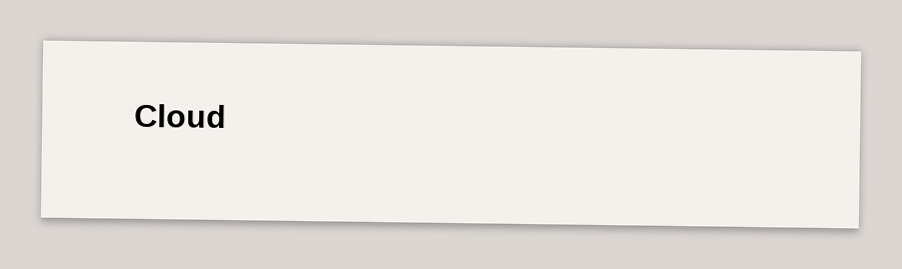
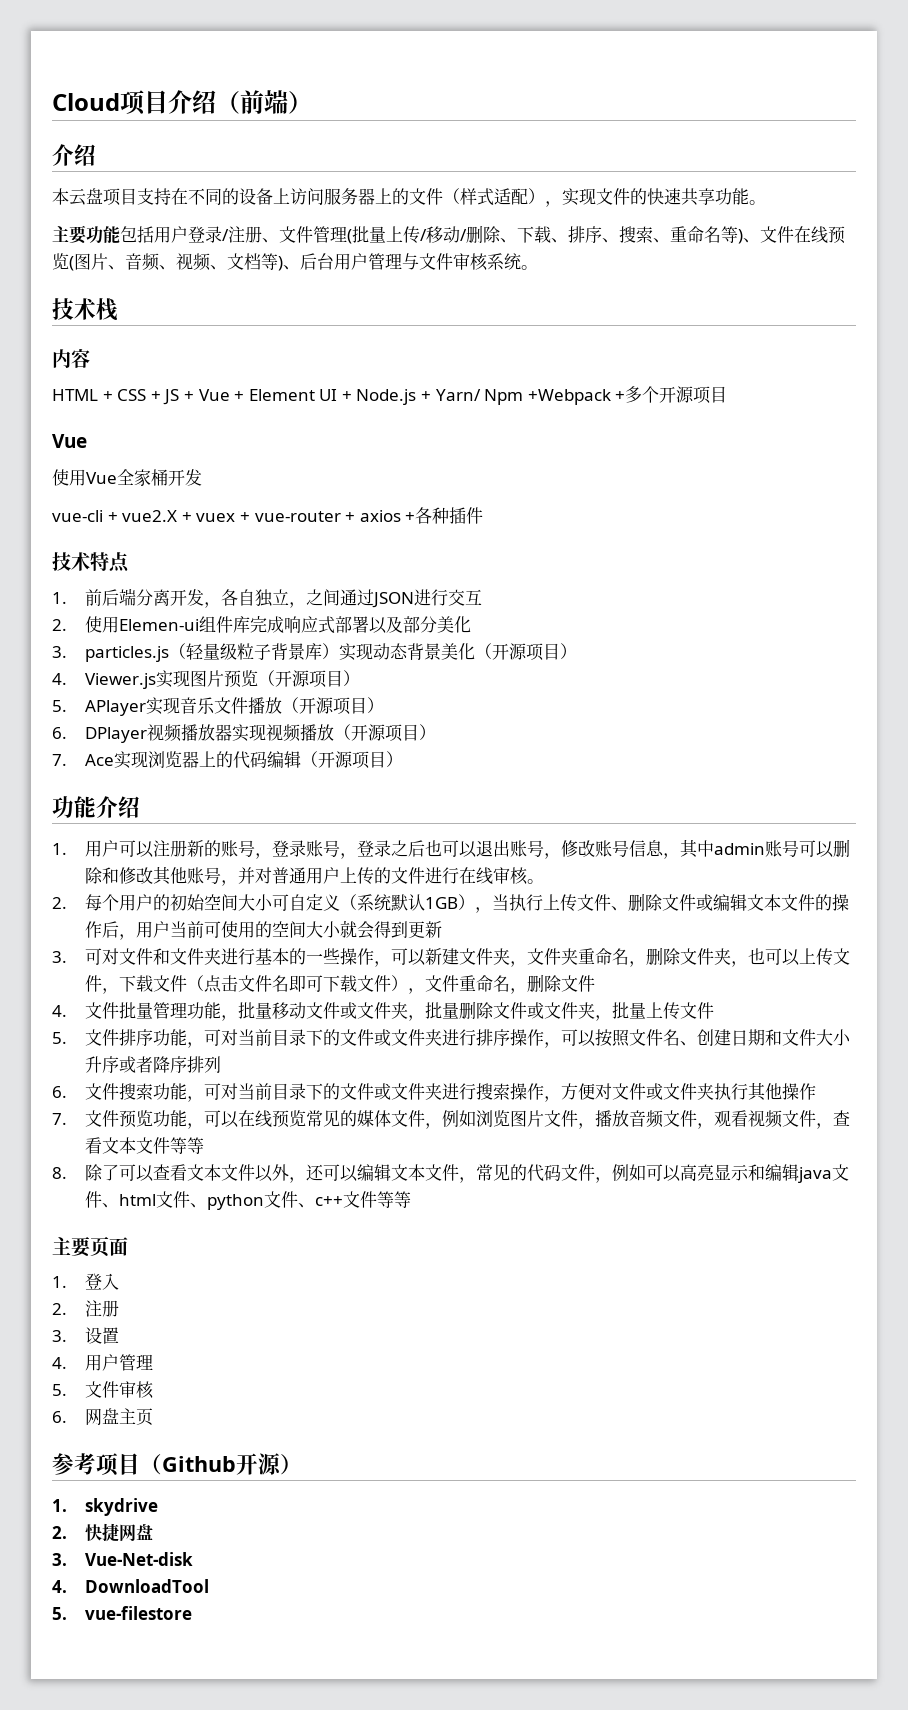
- Cloud
+ Cloud项目介绍（前端）
+ 介绍
+ 本云盘项目支持在不同的设备上访问服务器上的文件（样式适配），实现文件的快速共享功能。
+ 主要功能包括用户登录/注册、文件管理(批量上传/移动/删除、下载、排序、搜索、重命名等)、文件在线预览(图片、音频、视频、文档等)、后台用户管理与文件审核系统。
+ 技术栈
+ 内容
+ HTML + CSS + JS + Vue + Element UI + Node.js + Yarn/ Npm +Webpack +多个开源项目
+ Vue
+ 使用Vue全家桶开发
+ vue-cli + vue2.X + vuex + vue-router + axios +各种插件
+ 技术特点
+ 1.前后端分离开发，各自独立，之间通过JSON进行交互
+ 2.使用Elemen-ui组件库完成响应式部署以及部分美化
+ 3. particles.js（轻量级粒子背景库）实现动态背景美化（开源项目）
+ 4. Viewer.js实现图片预览（开源项目）
+ 5. APlayer实现音乐文件播放（开源项目）
+ 6. DPlayer视频播放器实现视频播放（开源项目）
+ 7. Ace实现浏览器上的代码编辑（开源项目）
+ 功能介绍
+ 1.用户可以注册新的账号，登录账号，登录之后也可以退出账号，修改账号信息，其中admin账号可以删除和修改其他账号，并对普通用户上传的文件进行在线审核。
+ 2.每个用户的初始空间大小可自定义（系统默认1GB），当执行上传文件、删除文件或编辑文本文件的操作后，用户当前可使用的空间大小就会得到更新
+ 3.可对文件和文件夹进行基本的一些操作，可以新建文件夹，文件夹重命名，删除文件夹，也可以上传文件，下载文件（点击文件名即可下载文件），文件重命名，删除文件
+ 4.文件批量管理功能，批量移动文件或文件夹，批量删除文件或文件夹，批量上传文件
+ 5.文件排序功能，可对当前目录下的文件或文件夹进行排序操作，可以按照文件名、创建日期和文件大小升序或者降序排列
+ 6.文件搜索功能，可对当前目录下的文件或文件夹进行搜索操作，方便对文件或文件夹执行其他操作
+ 7.文件预览功能，可以在线预览常见的媒体文件，例如浏览图片文件，播放音频文件，观看视频文件，查看文本文件等等
+ 8.除了可以查看文本文件以外，还可以编辑文本文件，常见的代码文件，例如可以高亮显示和编辑java文件、html文件、python文件、c++文件等等
+ 主要页面
+ 1.登入
+ 2.注册
+ 3.设置
+ 4.用户管理
+ 5.文件审核
+ 6.网盘主页
+ 参考项目（Github开源）
+ 1. skydrive
+ 2.快捷网盘
+ 3. Vue-Net-disk
+ 4. DownloadTool
+ 5. vue-filestore

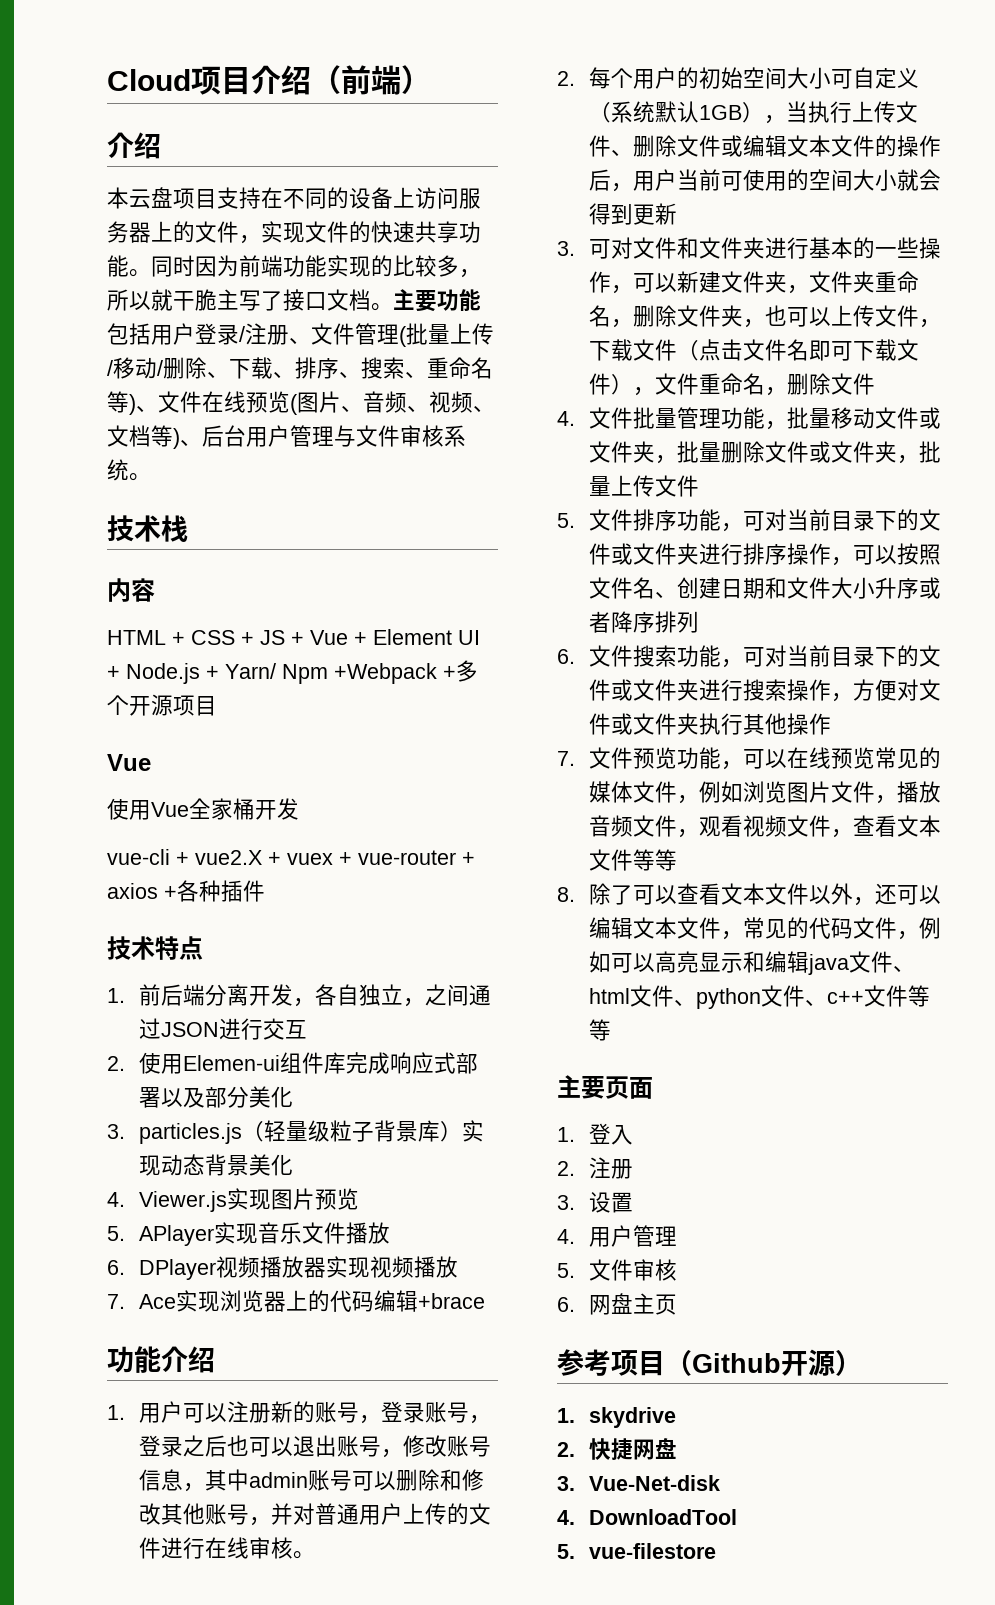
- 本云盘项目支持在不同的设备上访问服务器上的文件（样式适配），实现文件的快速共享功能。
- 主要功能包括用户登录/注册、文件管理(批量上传/移动/删除、下载、排序、搜索、重命名等)、文件在线预览(图片、音频、视频、文档等)、后台用户管理与文件审核系统。
+ 本云盘项目支持在不同的设备上访问服务器上的文件，实现文件的快速共享功能。同时因为前端功能实现的比较多，所以就干脆主写了接口文档。主要功能包括用户登录/注册、文件管理(批量上传/移动/删除、下载、排序、搜索、重命名等)、文件在线预览(图片、音频、视频、文档等)、后台用户管理与文件审核系统。
- 3. particles.js（轻量级粒子背景库）实现动态背景美化（开源项目）
+ 3. particles.js（轻量级粒子背景库）实现动态背景美化
- 4. Viewer.js实现图片预览（开源项目）
+ 4. Viewer.js实现图片预览
- 5. APlayer实现音乐文件播放（开源项目）
+ 5. APlayer实现音乐文件播放
- 6. DPlayer视频播放器实现视频播放（开源项目）
+ 6. DPlayer视频播放器实现视频播放
- 7. Ace实现浏览器上的代码编辑（开源项目）
+ 7. Ace实现浏览器上的代码编辑+brace

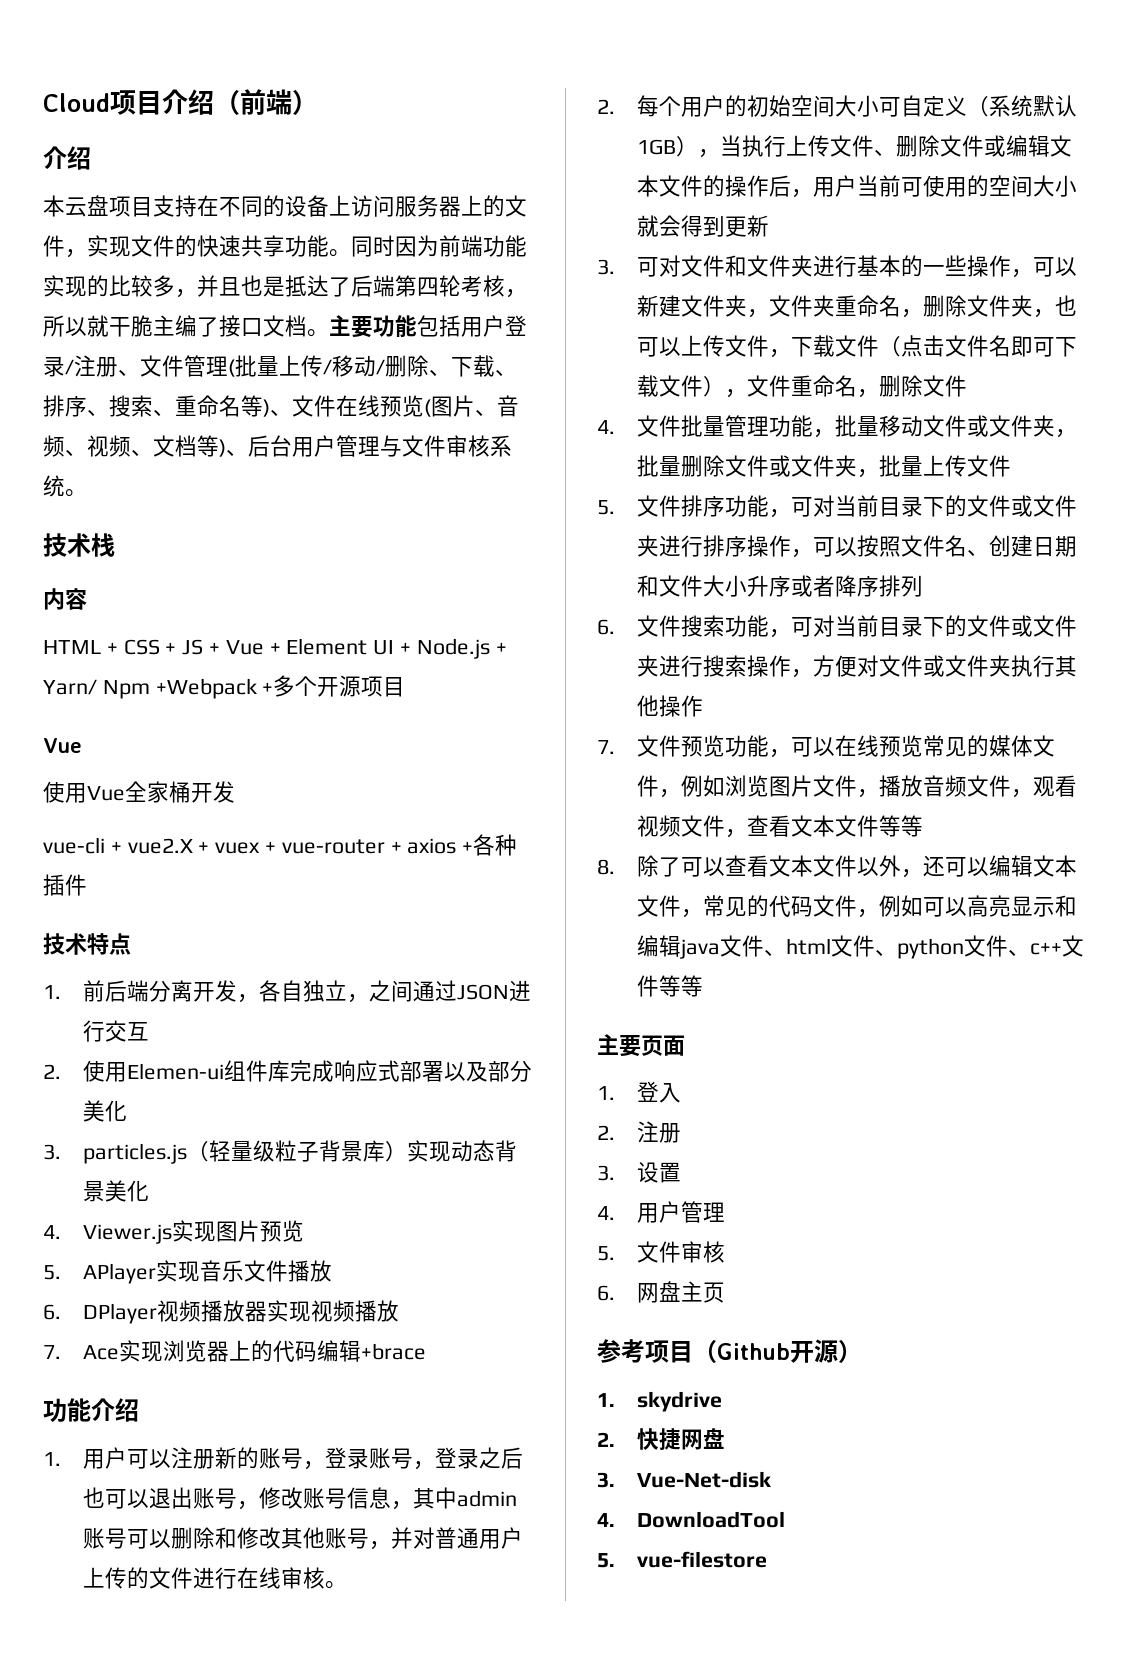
- 同时因为前端功能实现的比较多，所以就干脆主写了接口文档。
+ 同时因为前端功能实现的比较多，并且也是抵达了后端第四轮考核，所以就干脆主编了接口文档。

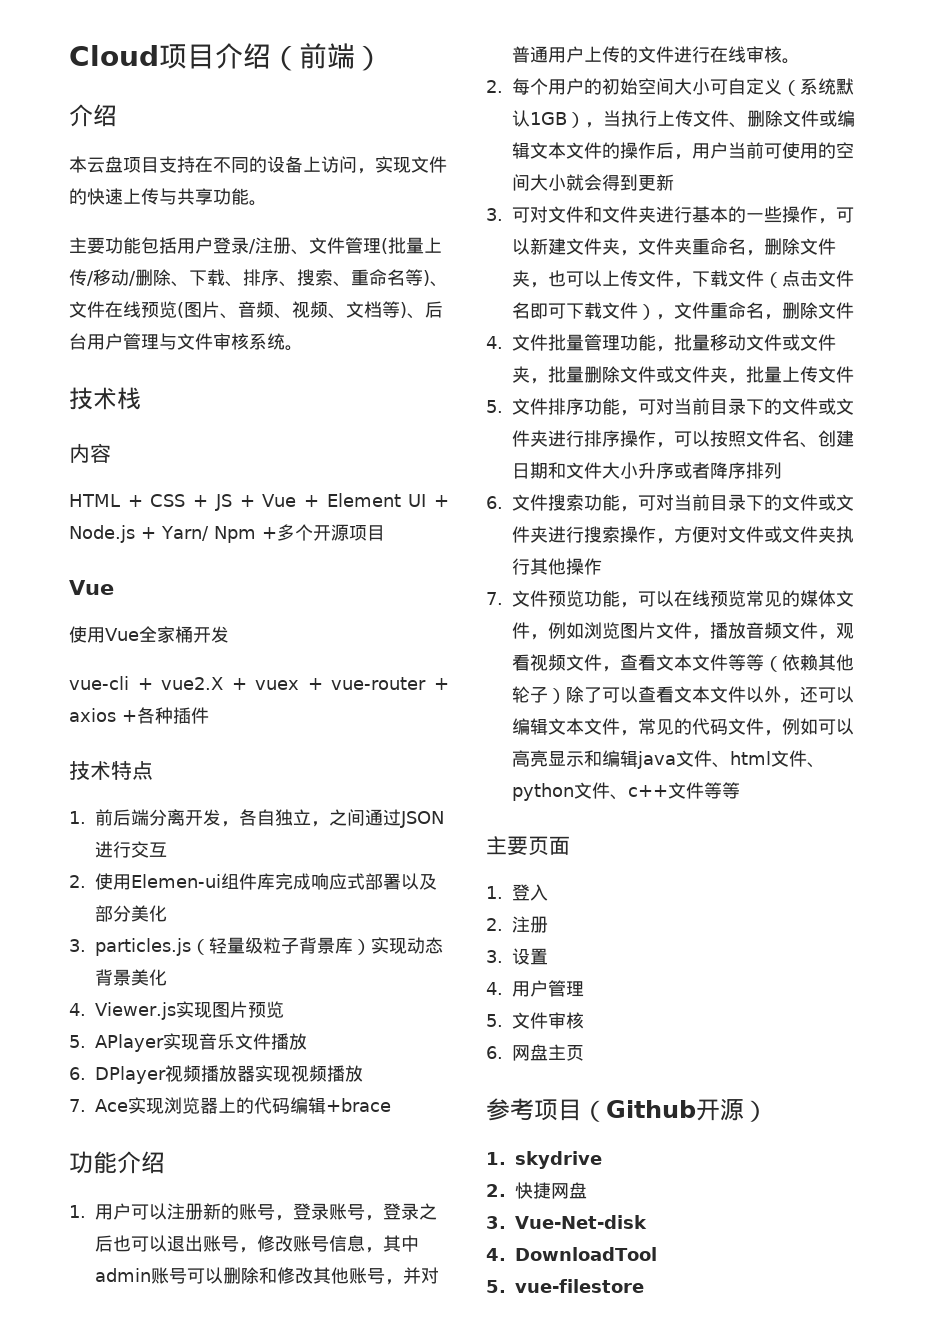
- 本云盘项目支持在不同的设备上访问服务器上的文件，实现文件的快速共享功能。同时因为前端功能实现的比较多，并且也是抵达了后端第四轮考核，所以就干脆主编了接口文档。主要功能包括用户登录/注册、文件管理(批量上传/移动/删除、下载、排序、搜索、重命名等)、文件在线预览(图片、音频、视频、文档等)、后台用户管理与文件审核系统。
+ 本云盘项目支持在不同的设备上访问，实现文件的快速上传与共享功能。
+ 主要功能包括用户登录/注册、文件管理(批量上传/移动/删除、下载、排序、搜索、重命名等)、文件在线预览(图片、音频、视频、文档等)、后台用户管理与文件审核系统。
- HTML + CSS + JS + Vue + Element UI + Node.js + Yarn/ Npm +Webpack +多个开源项目
+ HTML + CSS + JS + Vue + Element UI + Node.js + Yarn/ Npm +多个开源项目
- 7.文件预览功能，可以在线预览常见的媒体文件，例如浏览图片文件，播放音频文件，观看视频文件，查看文本文件等等
- 8.除了可以查看文本文件以外，还可以编辑文本文件，常见的代码文件，例如可以高亮显示和编辑java文件、html文件、python文件、c++文件等等
+ 7.文件预览功能，可以在线预览常见的媒体文件，例如浏览图片文件，播放音频文件，观看视频文件，查看文本文件等等（依赖其他轮子）除了可以查看文本文件以外，还可以编辑文本文件，常见的代码文件，例如可以高亮显示和编辑java文件、html文件、python文件、c++文件等等

